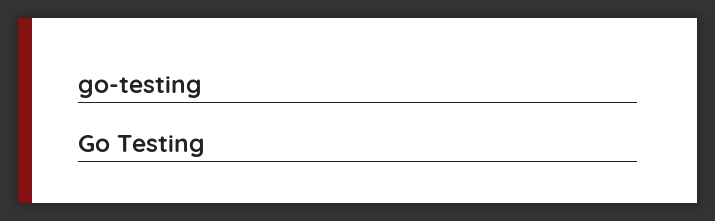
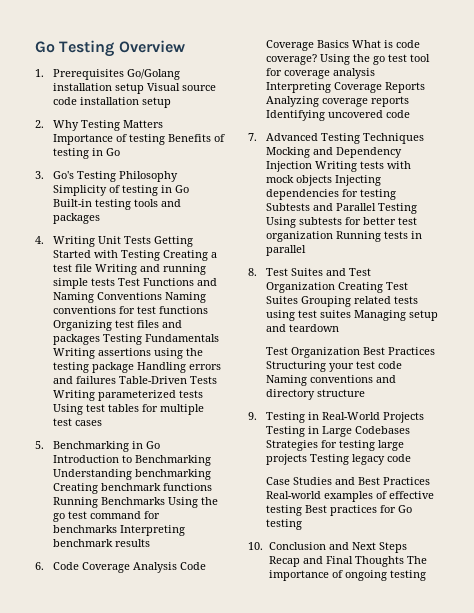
- go-testing
- Go Testing
+ Go Testing Overview
+ 1. Prerequisites Go/Golang installation setup Visual source code installation setup
+ 2. Why Testing Matters Importance of testing Benefits of testing in Go
+ 3. Go's Testing Philosophy Simplicity of testing in Go Built-in testing tools and packages
+ 4. Writing Unit Tests Getting Started with Testing Creating a test file Writing and running simple tests Test Functions and Naming Conventions Naming conventions for test functions Organizing test files and packages Testing Fundamentals Writing assertions using the testing package Handling errors and failures Table-Driven Tests Writing parameterized tests Using test tables for multiple test cases
+ 5. Benchmarking in Go Introduction to Benchmarking Understanding benchmarking Creating benchmark functions Running Benchmarks Using the go test command for benchmarks Interpreting benchmark results
+ 6. Code Coverage Analysis Code Coverage Basics What is code coverage? Using the go test tool for coverage analysis Interpreting Coverage Reports Analyzing coverage reports Identifying uncovered code
+ 7. Advanced Testing Techniques Mocking and Dependency Injection Writing tests with mock objects Injecting dependencies for testing Subtests and Parallel Testing Using subtests for better test organization Running tests in parallel
+ 8. Test Suites and Test Organization Creating Test Suites Grouping related tests using test suites Managing setup and teardown
+ Test Organization Best Practices Structuring your test code Naming conventions and directory structure
+ 9. Testing in Real-World Projects Testing in Large Codebases Strategies for testing large projects Testing legacy code
+ Case Studies and Best Practices Real-world examples of effective testing Best practices for Go testing
+ 10. Conclusion and Next Steps Recap and Final Thoughts The importance of ongoing testing

